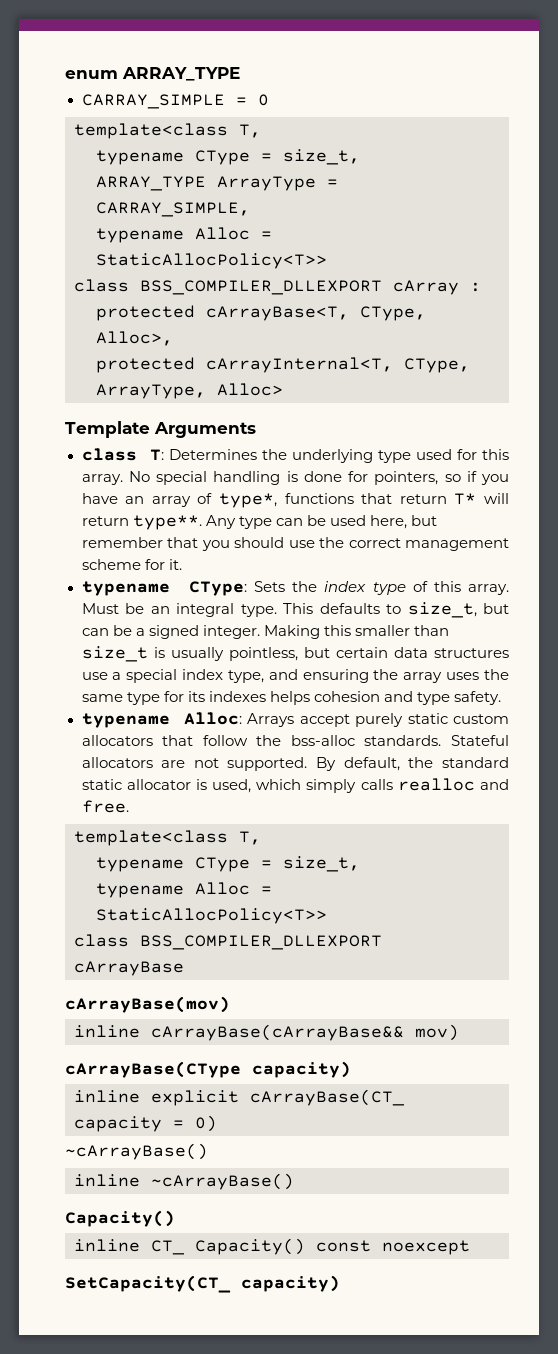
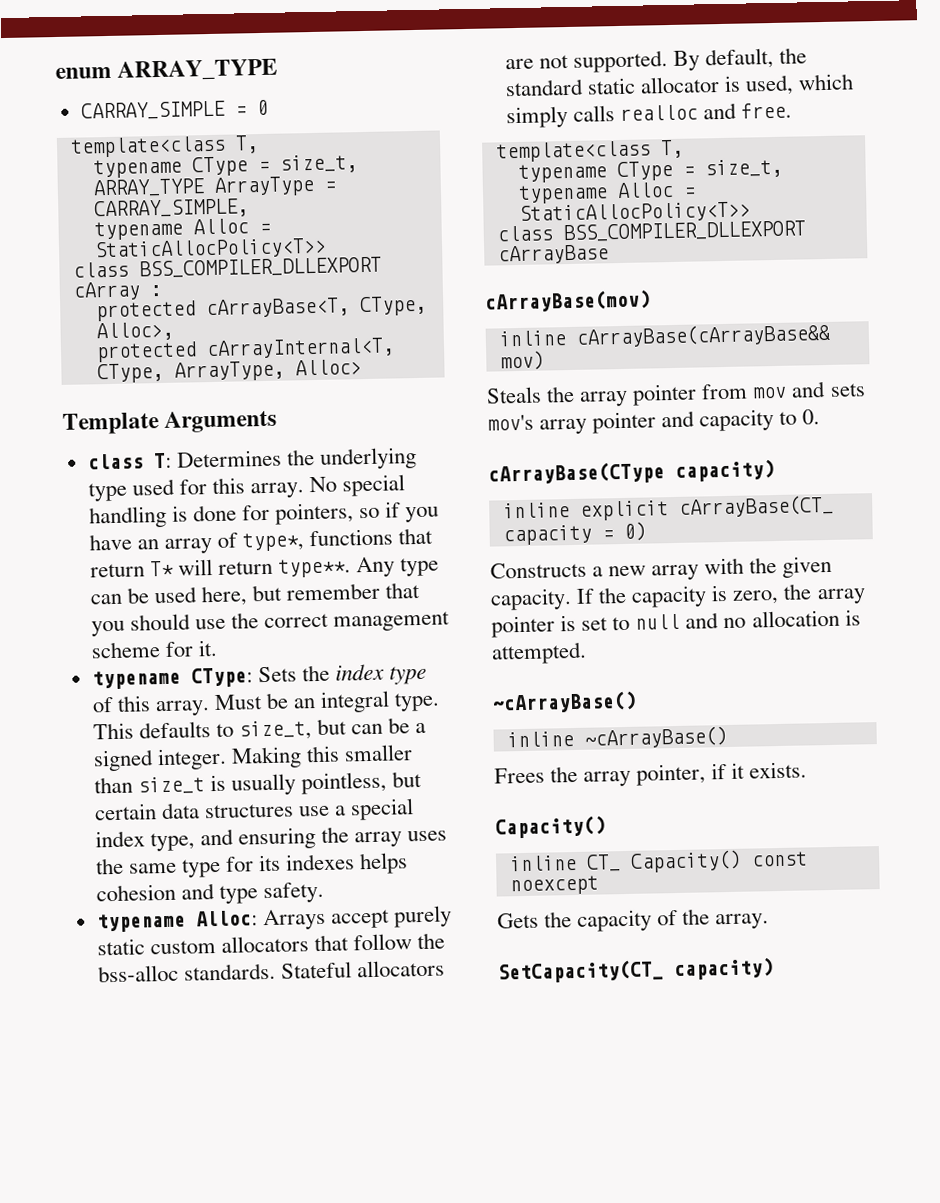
+ Steals the array pointer from mov and sets mov's array pointer and capacity to 0.
  inline explicit cArrayBase(CT_ capacity = 0)
+ Constructs a new array with the given capacity. If the capacity is zero, the array pointer is set to null and no allocation is attempted.
  ~cArrayBase()
  inline ~cArrayBase()
+ Frees the array pointer, if it exists.
+ Gets the capacity of the array.

